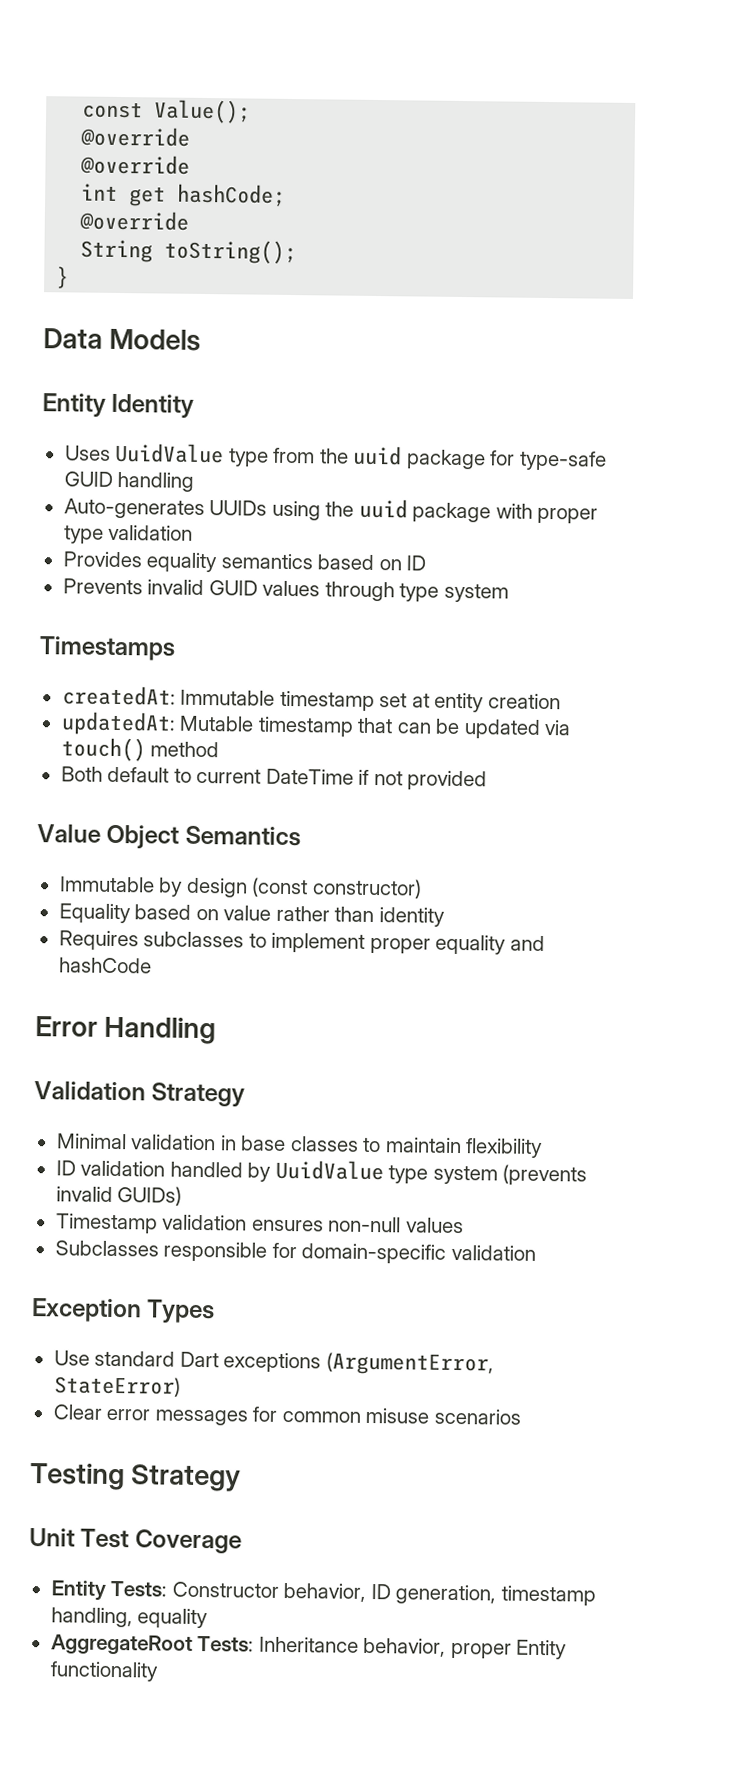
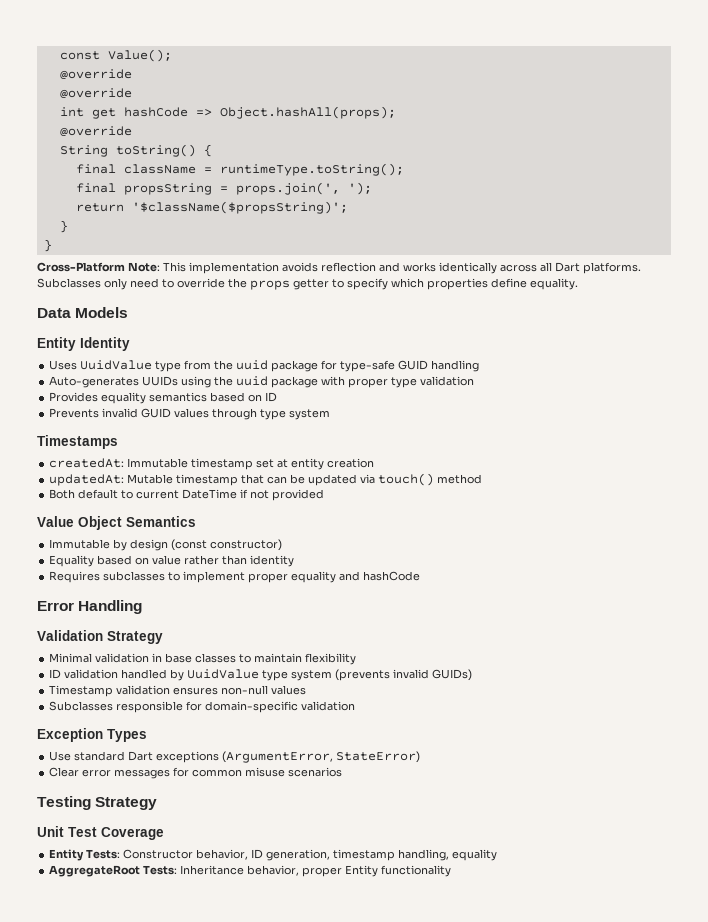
- int get hashCode;
+ int get hashCode => Object.hashAll(props);
- String toString();
+ String toString() {
+ final className = runtimeType.toString();
+ final propsString = props.join(', ');
+ return '$className($propsString)';
  }
+ }
+ Cross-Platform Note: This implementation avoids reflection and works identically across all Dart platforms. Subclasses only need to override the props getter to specify which properties define equality.

